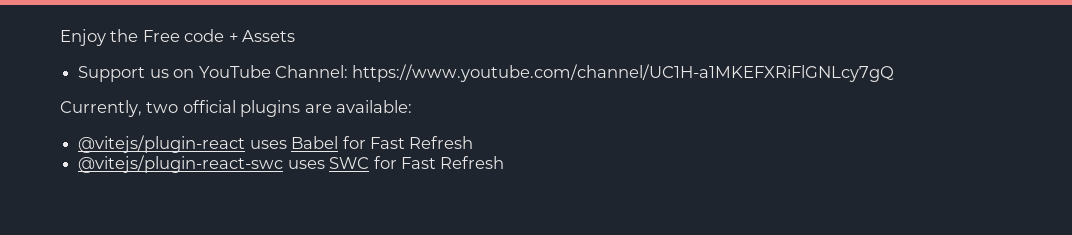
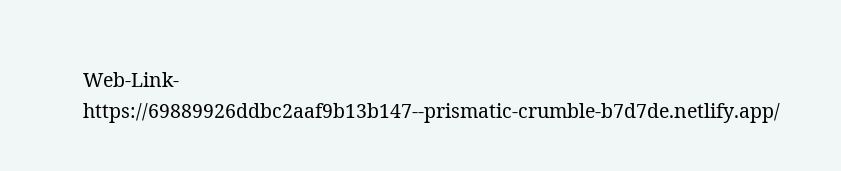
- Enjoy the Free code + Assets
- Support us on YouTube Channel: https://www.youtube.com/channel/UC1H-a1MKEFXRiFlGNLcy7gQ
- Currently, two official plugins are available:
- @vitejs/plugin-react uses Babel for Fast Refresh
- @vitejs/plugin-react-swc uses SWC for Fast Refresh
+ Web-Link- https://69889926ddbc2aaf9b13b147--prismatic-crumble-b7d7de.netlify.app/

